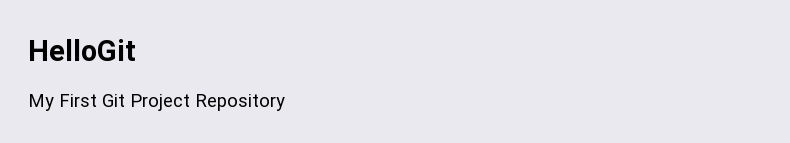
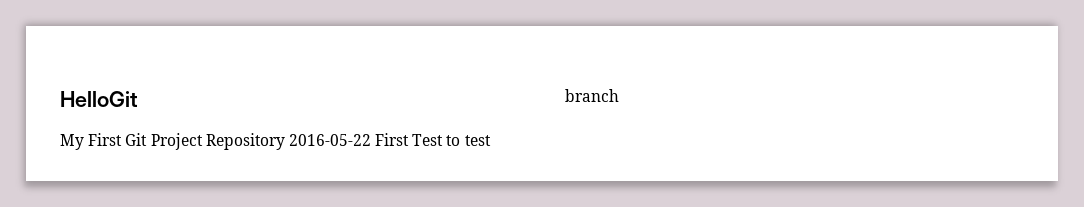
- My First Git Project Repository
+ My First Git Project Repository 2016-05-22 First Test to test branch

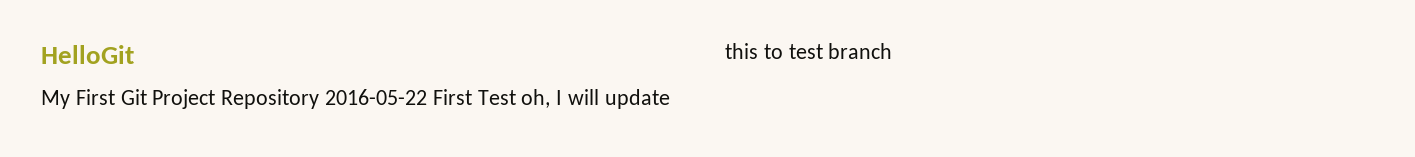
- My First Git Project Repository 2016-05-22 First Test to test branch
+ My First Git Project Repository 2016-05-22 First Test oh, I will update this to test branch

